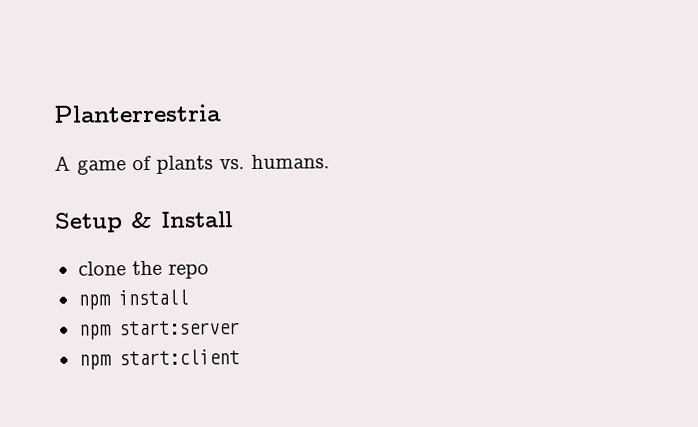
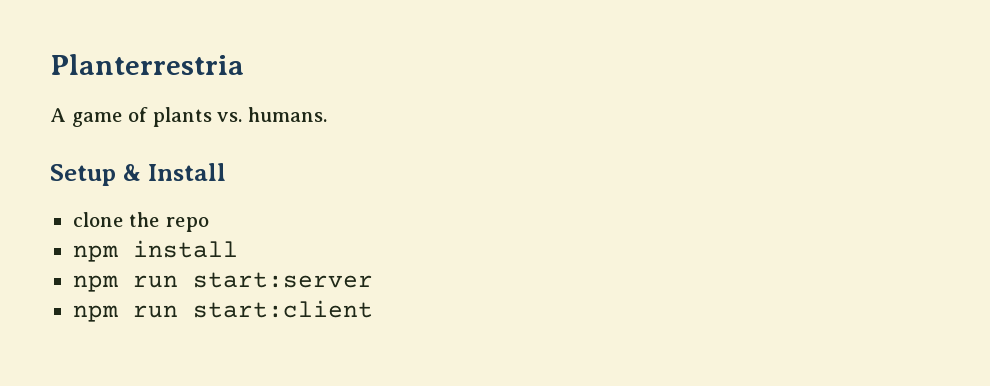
- npm start:server
+ npm run start:server
- npm start:client
+ npm run start:client

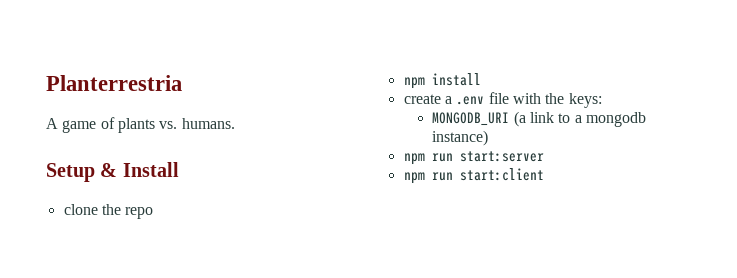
+ create a .env file with the keys:
+ MONGODB_URI (a link to a mongodb instance)

